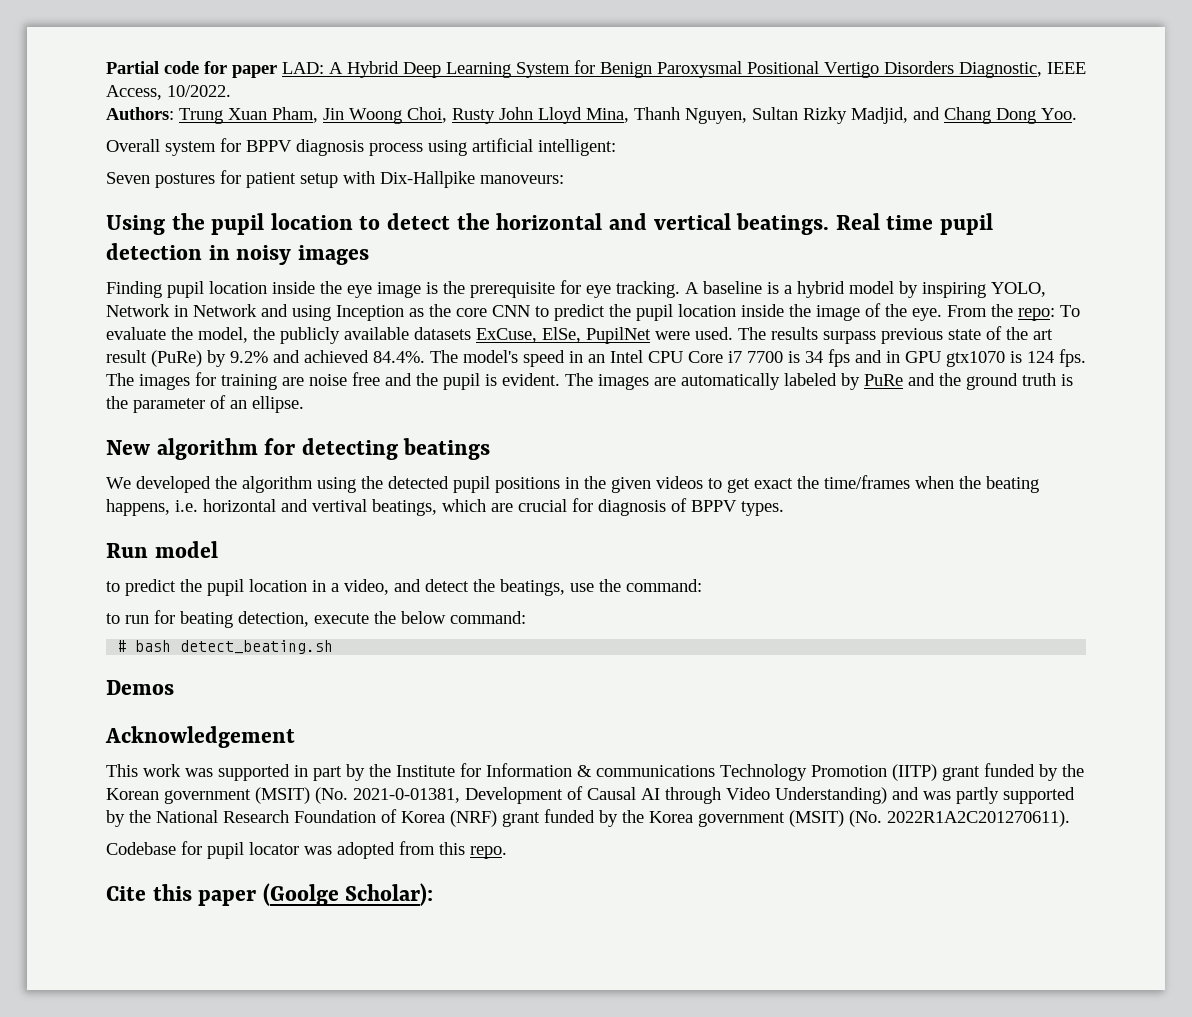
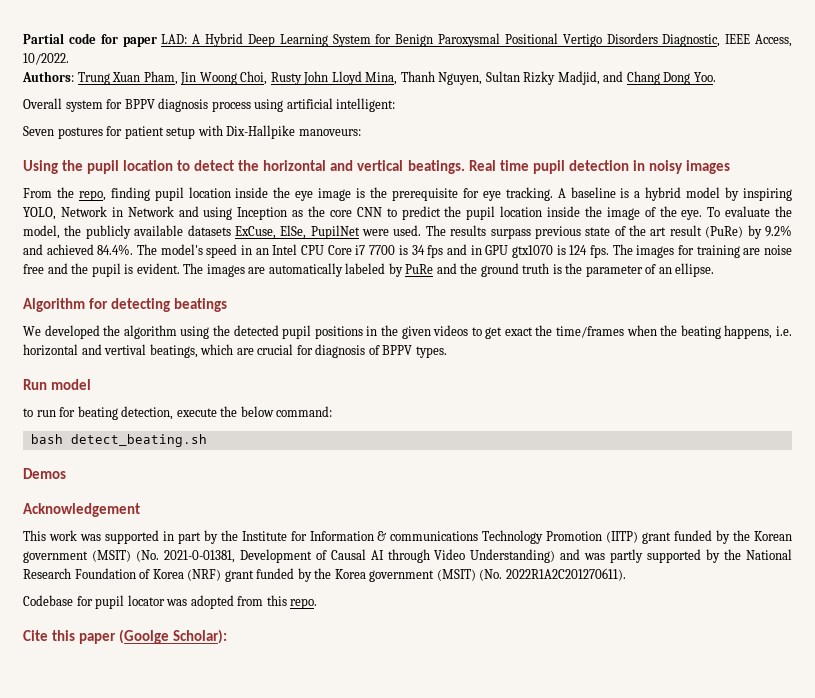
- Finding pupil location inside the eye image is the prerequisite for eye tracking.
+ From the repo, finding pupil location inside the eye image is the prerequisite for eye tracking.
- From the repo: To evaluate the model, the publicly available datasets ExCuse, ElSe, PupilNet were used.
+ To evaluate the model, the publicly available datasets ExCuse, ElSe, PupilNet were used.
- New algorithm for detecting beatings
+ Algorithm for detecting beatings
- to predict the pupil location in a video, and detect the beatings, use the command:
- # bash detect_beating.sh
+ bash detect_beating.sh

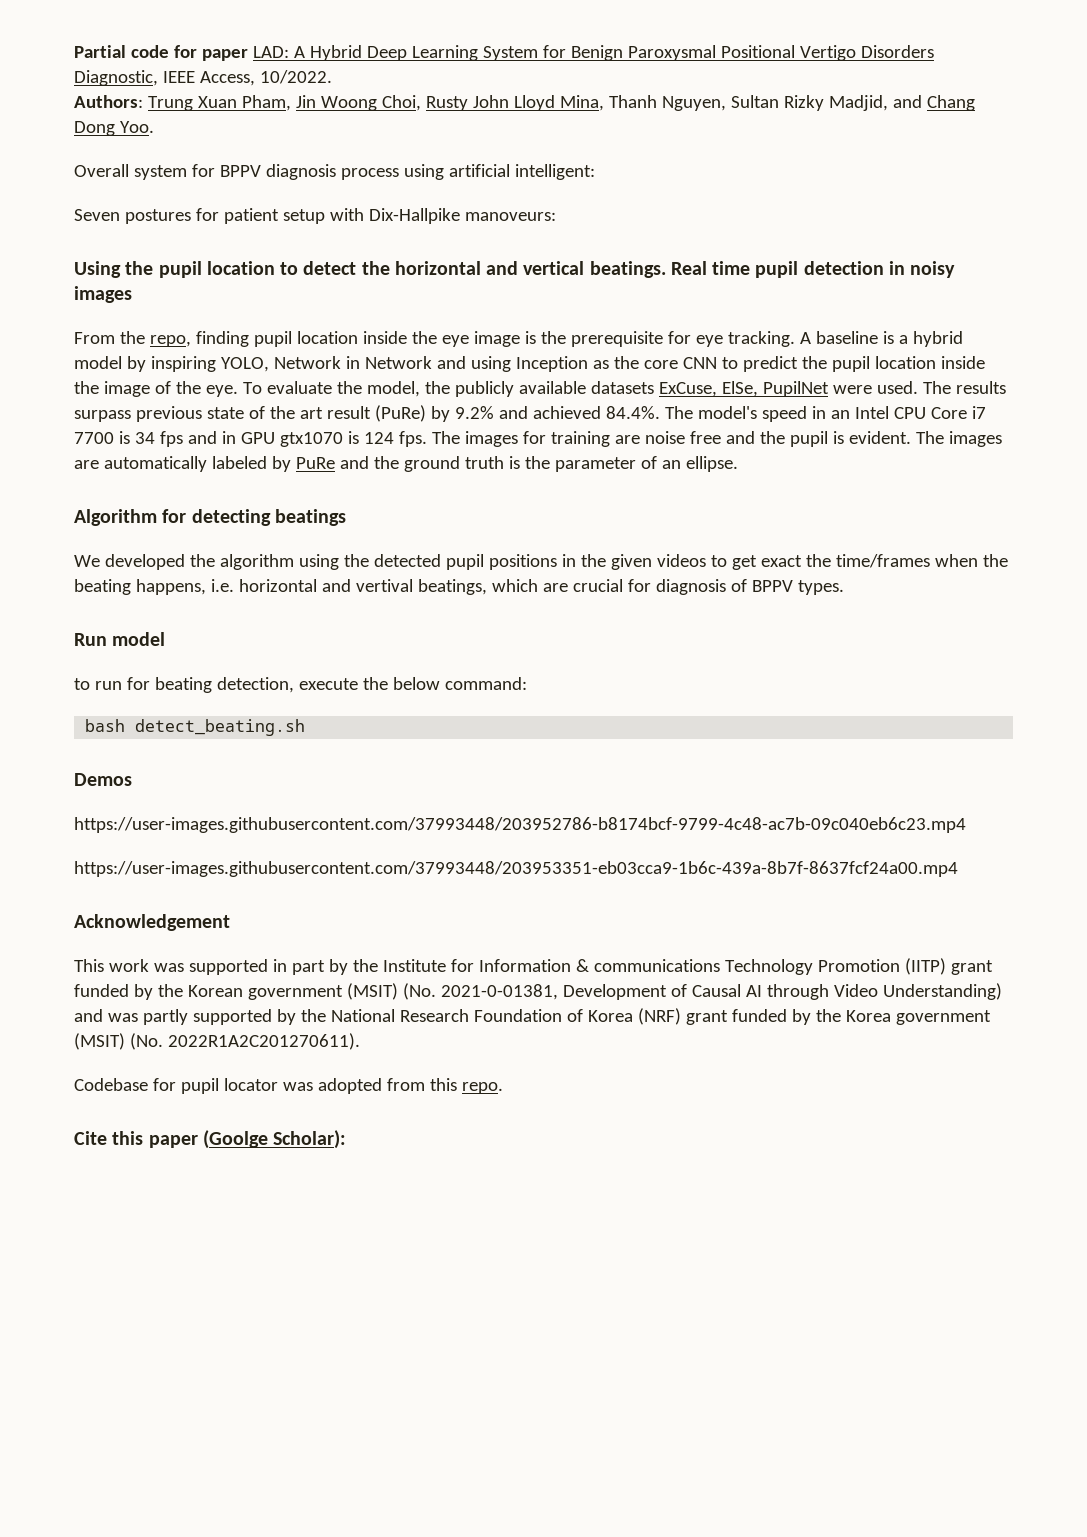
+ https://user-images.githubusercontent.com/37993448/203952786-b8174bcf-9799-4c48-ac7b-09c040eb6c23.mp4
+ https://user-images.githubusercontent.com/37993448/203953351-eb03cca9-1b6c-439a-8b7f-8637fcf24a00.mp4

